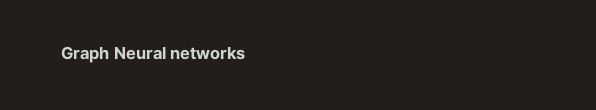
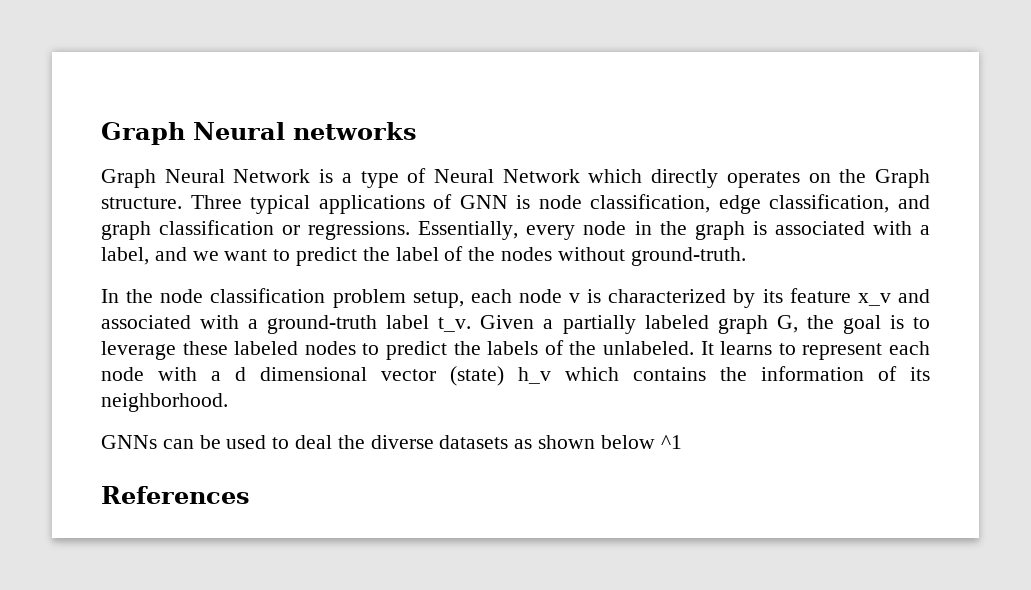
+ Graph Neural Network is a type of Neural Network which directly operates on the Graph structure. Three typical applications of GNN is node classification, edge classification, and graph classification or regressions. Essentially, every node in the graph is associated with a label, and we want to predict the label of the nodes without ground-truth.
+ In the node classification problem setup, each node v is characterized by its feature x_v and associated with a ground-truth label t_v. Given a partially labeled graph G, the goal is to leverage these labeled nodes to predict the labels of the unlabeled. It learns to represent each node with a d dimensional vector (state) h_v which contains the information of its neighborhood.
+ GNNs can be used to deal the diverse datasets as shown below ^1
+ References

